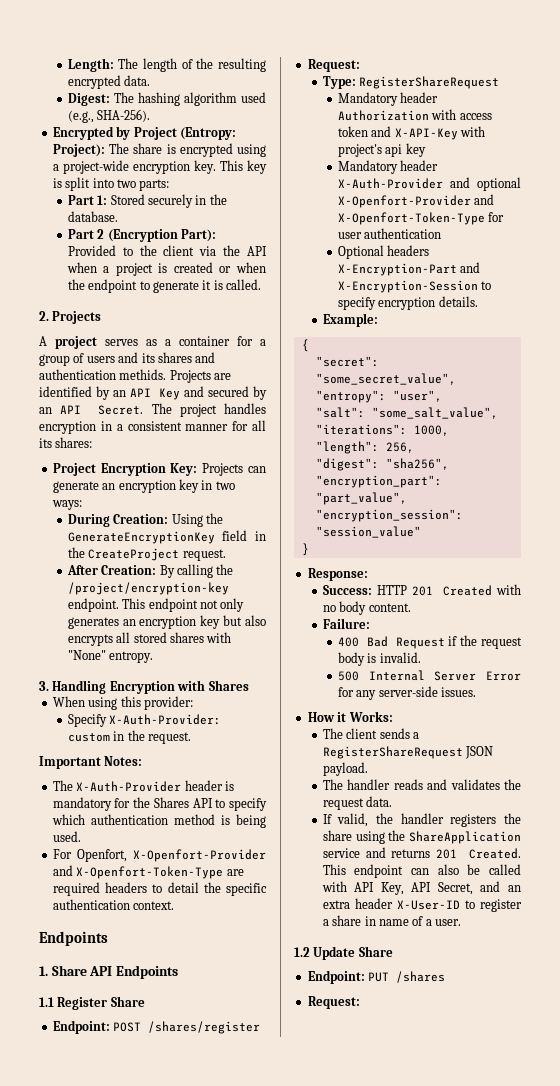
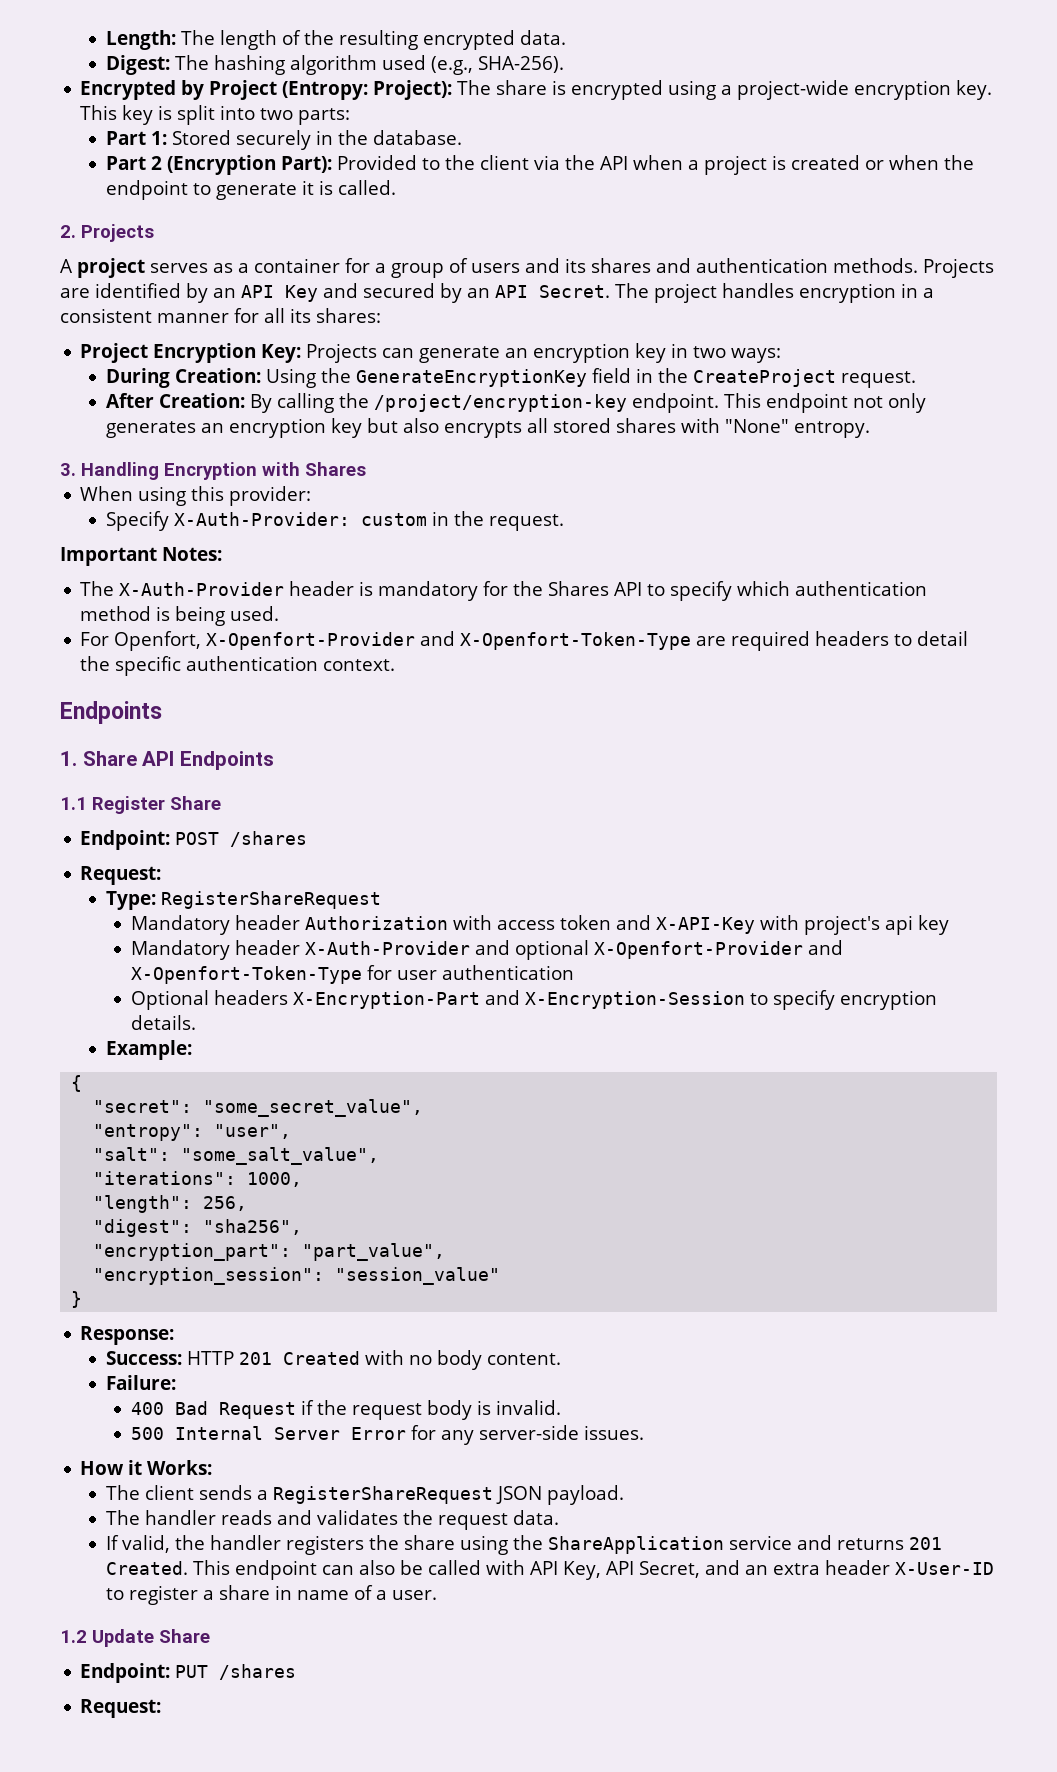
- A project serves as a container for a group of users and its shares and authentication methids.
+ A project serves as a container for a group of users and its shares and authentication methods.
- Endpoint: POST /shares/register
+ Endpoint: POST /shares

